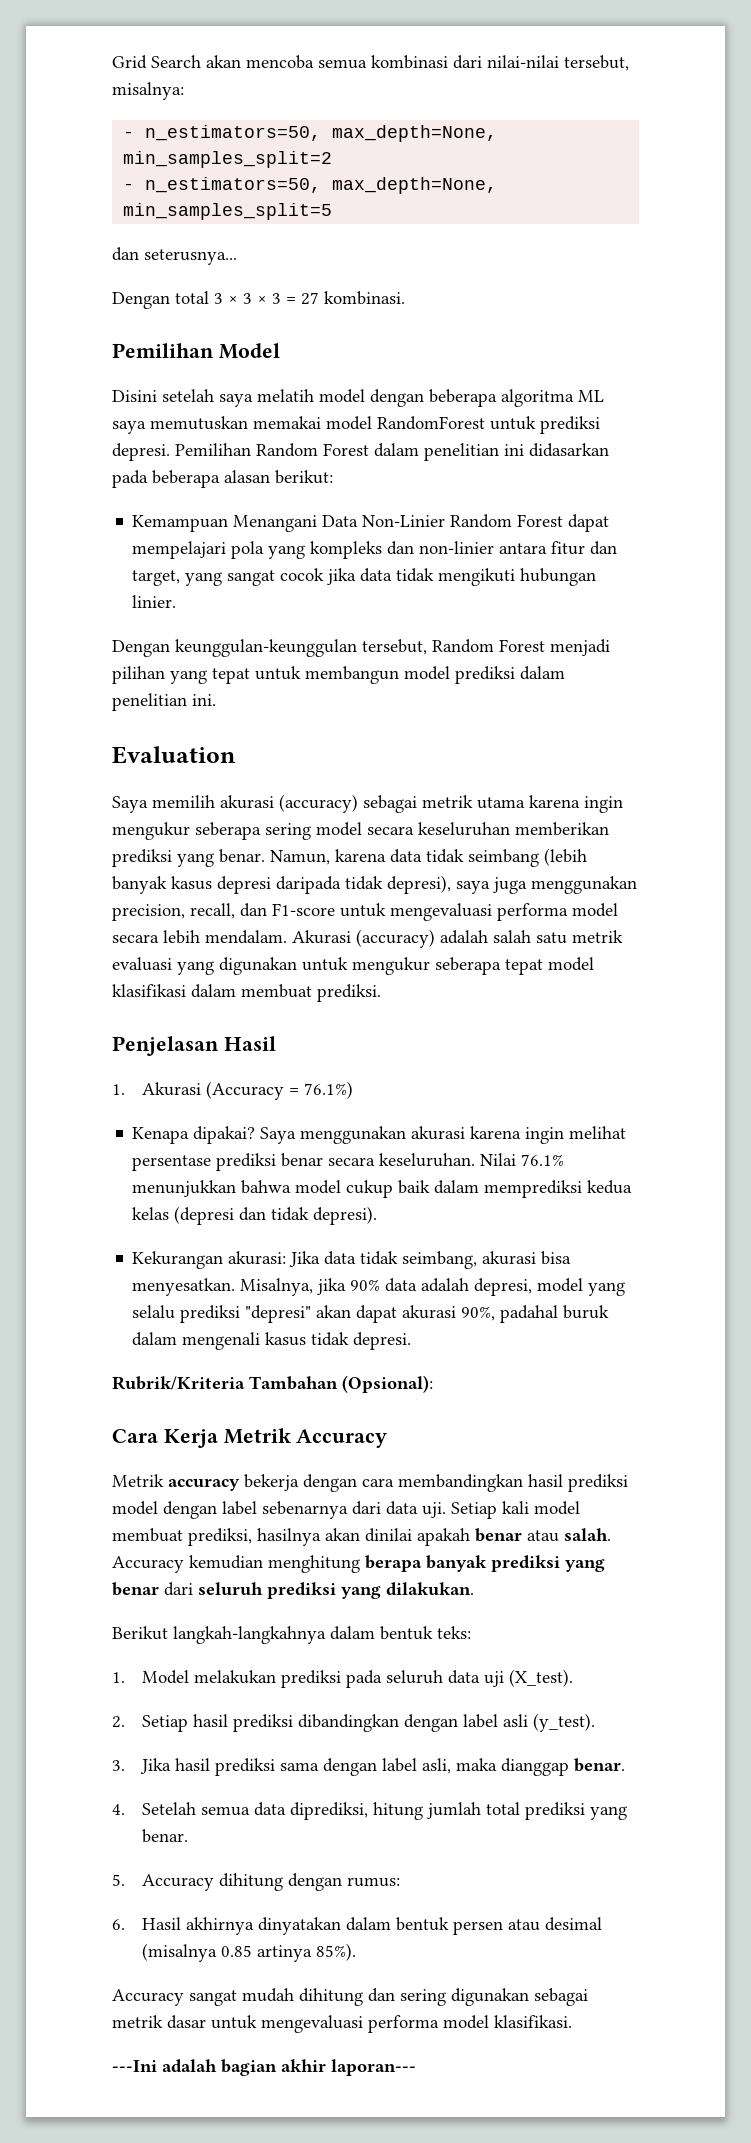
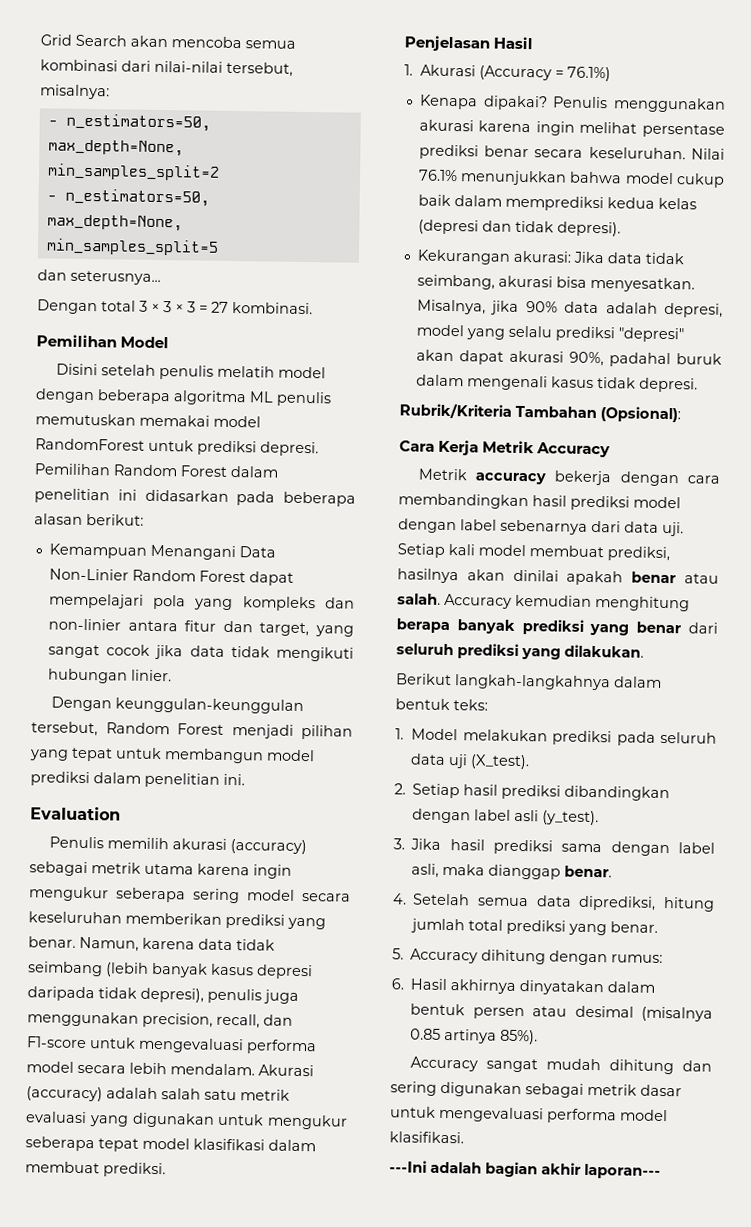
- Disini setelah saya melatih model dengan beberapa algoritma ML saya memutuskan memakai model RandomForest untuk prediksi depresi.
+ Disini setelah penulis melatih model dengan beberapa algoritma ML penulis memutuskan memakai model RandomForest untuk prediksi depresi.
- Saya memilih akurasi (accuracy) sebagai metrik utama karena ingin mengukur seberapa sering model secara keseluruhan memberikan prediksi yang benar.
+ Penulis memilih akurasi (accuracy) sebagai metrik utama karena ingin mengukur seberapa sering model secara keseluruhan memberikan prediksi yang benar.
- Namun, karena data tidak seimbang (lebih banyak kasus depresi daripada tidak depresi), saya juga menggunakan precision, recall, dan F1-score untuk mengevaluasi performa model secara lebih mendalam.
+ Namun, karena data tidak seimbang (lebih banyak kasus depresi daripada tidak depresi), penulis juga menggunakan precision, recall, dan F1-score untuk mengevaluasi performa model secara lebih mendalam.
- Saya menggunakan akurasi karena ingin melihat persentase prediksi benar secara keseluruhan.
+ Penulis menggunakan akurasi karena ingin melihat persentase prediksi benar secara keseluruhan.

